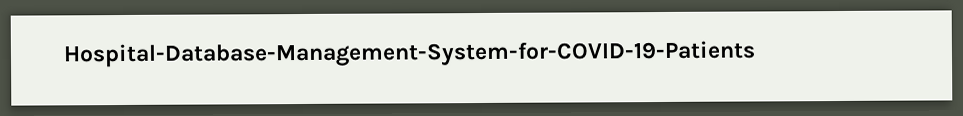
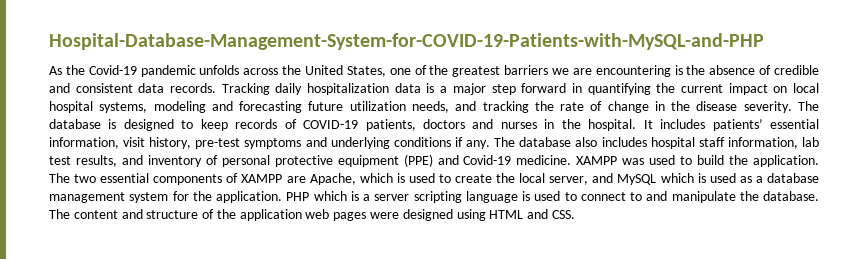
- Hospital-Database-Management-System-for-COVID-19-Patients
+ Hospital-Database-Management-System-for-COVID-19-Patients-with-MySQL-and-PHP
+ As the Covid-19 pandemic unfolds across the United States, one of the greatest barriers we are encountering is the absence of credible and consistent data records. Tracking daily hospitalization data is a major step forward in quantifying the current impact on local hospital systems, modeling and forecasting future utilization needs, and tracking the rate of change in the disease severity. The database is designed to keep records of COVID-19 patients, doctors and nurses in the hospital. It includes patients’ essential information, visit history, pre-test symptoms and underlying conditions if any. The database also includes hospital staff information, lab test results, and inventory of personal protective equipment (PPE) and Covid-19 medicine. XAMPP was used to build the application. The two essential components of XAMPP are Apache, which is used to create the local server, and MySQL which is used as a database management system for the application. PHP which is a server scripting language is used to connect to and manipulate the database. The content and structure of the application web pages were designed using HTML and CSS.

